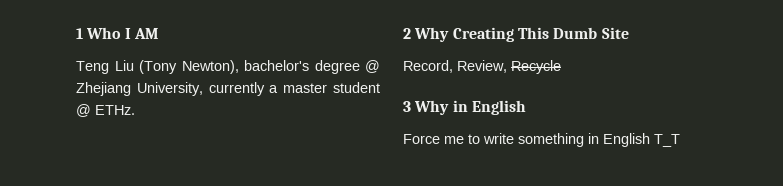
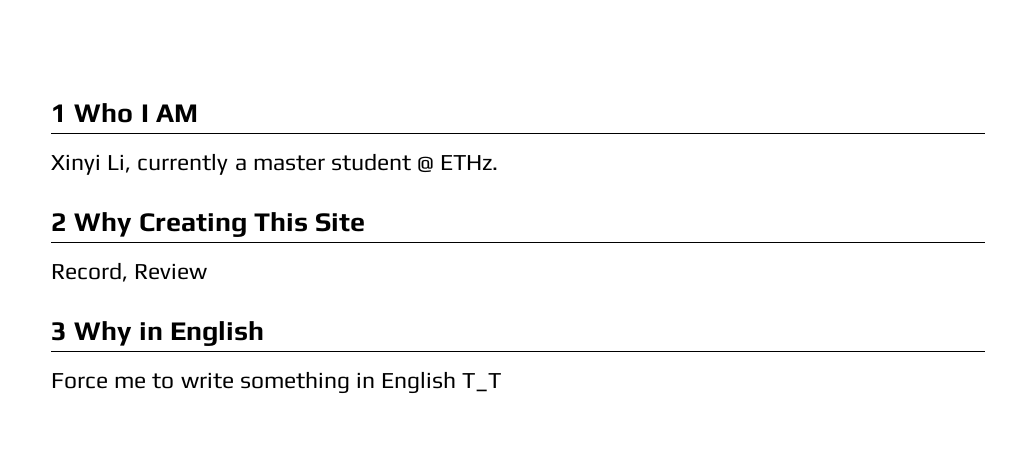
- Teng Liu (Tony Newton), bachelor's degree @ Zhejiang University, currently a master student @ ETHz.
+ Xinyi Li, currently a master student @ ETHz.
- 2 Why Creating This Dumb Site
+ 2 Why Creating This Site
- Record, Review, Recycle
+ Record, Review

